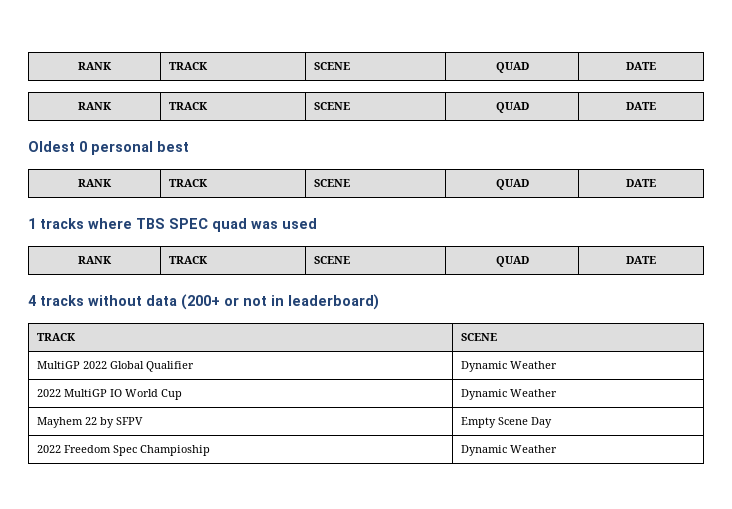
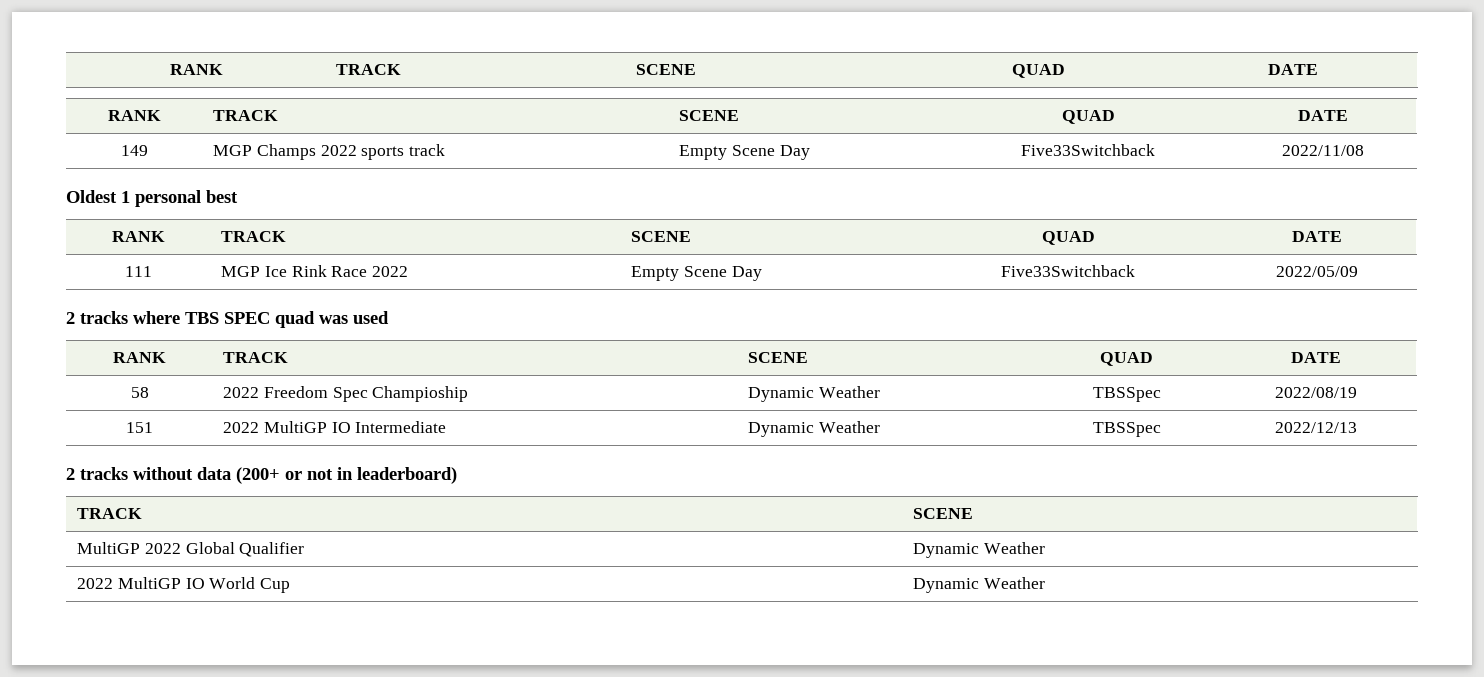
+ 149 | MGP Champs 2022 sports track | Empty Scene Day | Five33Switchback | 2022/11/08
- Oldest 0 personal best
+ Oldest 1 personal best
- 1 tracks where TBS SPEC quad was used
+ 111 | MGP Ice Rink Race 2022 | Empty Scene Day | Five33Switchback | 2022/05/09
+ 2 tracks where TBS SPEC quad was used
- 4 tracks without data (200+ or not in leaderboard)
+ 58 | 2022 Freedom Spec Champioship | Dynamic Weather | TBSSpec | 2022/08/19
+ 151 | 2022 MultiGP IO Intermediate | Dynamic Weather | TBSSpec | 2022/12/13
+ 2 tracks without data (200+ or not in leaderboard)
- Mayhem 22 by SFPV | Empty Scene Day
- 2022 Freedom Spec Champioship | Dynamic Weather

